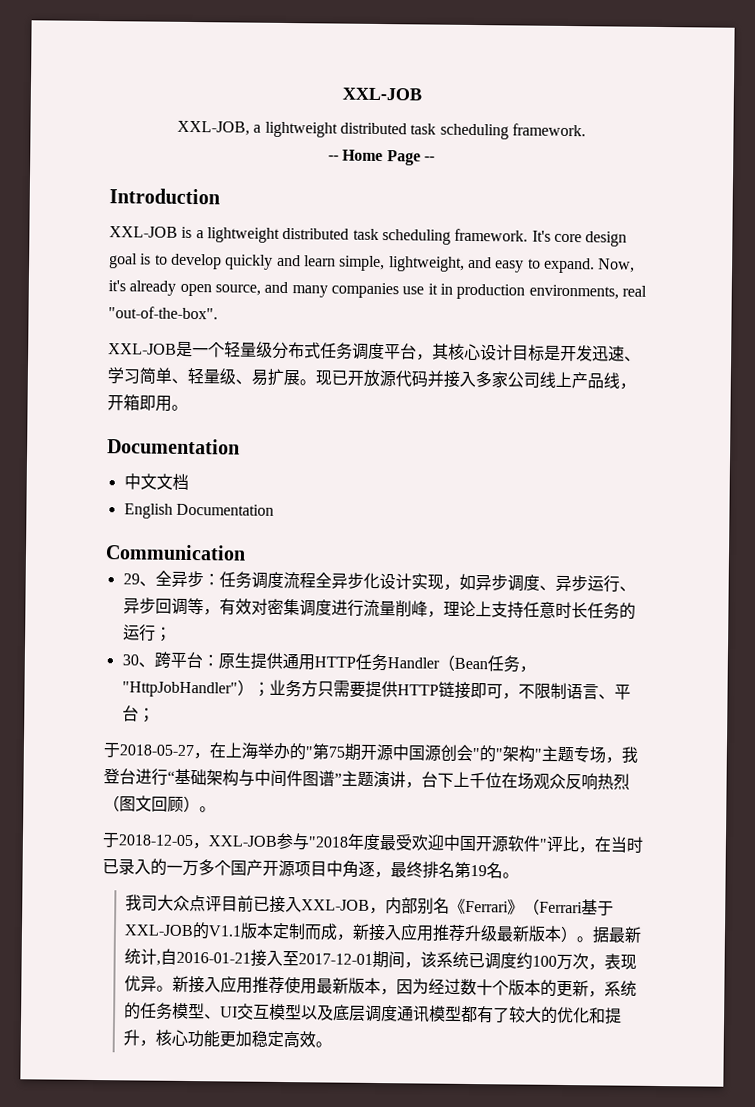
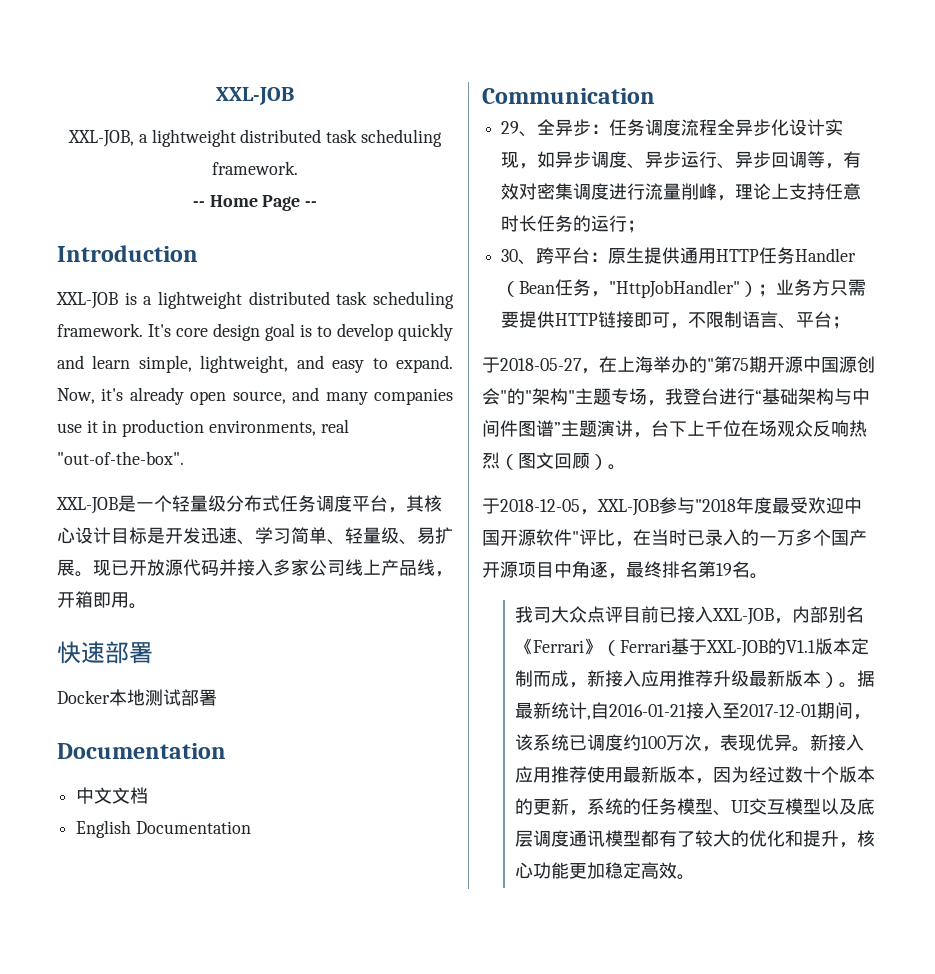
+ 快速部署
+ Docker本地测试部署

